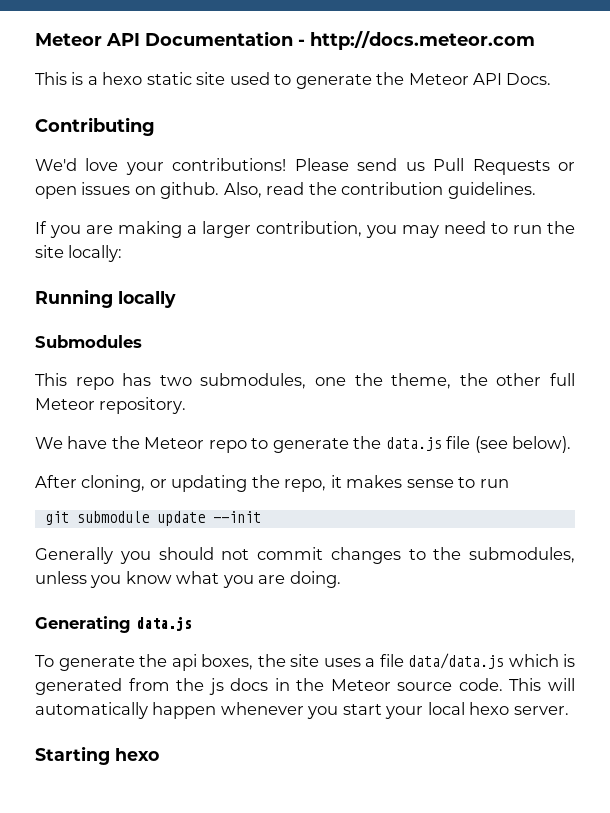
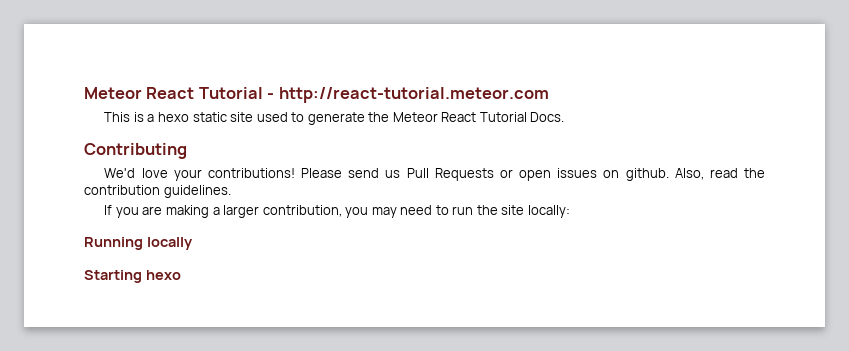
- Meteor API Documentation - http://docs.meteor.com
+ Meteor React Tutorial - http://react-tutorial.meteor.com
- This is a hexo static site used to generate the Meteor API Docs.
+ This is a hexo static site used to generate the Meteor React Tutorial Docs.
- Submodules
- This repo has two submodules, one the theme, the other full Meteor repository.
- We have the Meteor repo to generate the data.js file (see below).
- After cloning, or updating the repo, it makes sense to run
- git submodule update --init
- Generally you should not commit changes to the submodules, unless you know what you are doing.
- Generating data.js
- To generate the api boxes, the site uses a file data/data.js which is generated from the js docs in the Meteor source code. This will automatically happen whenever you start your local hexo server.

